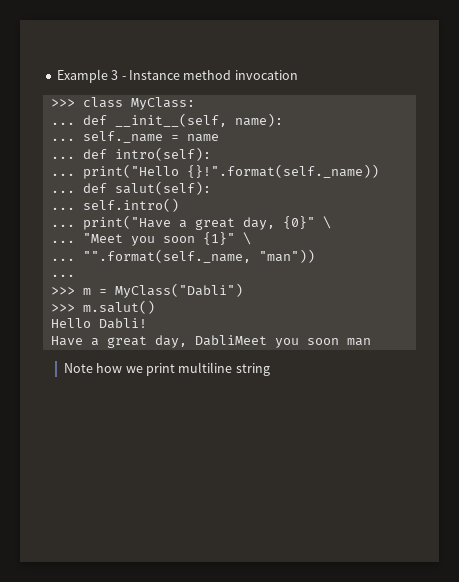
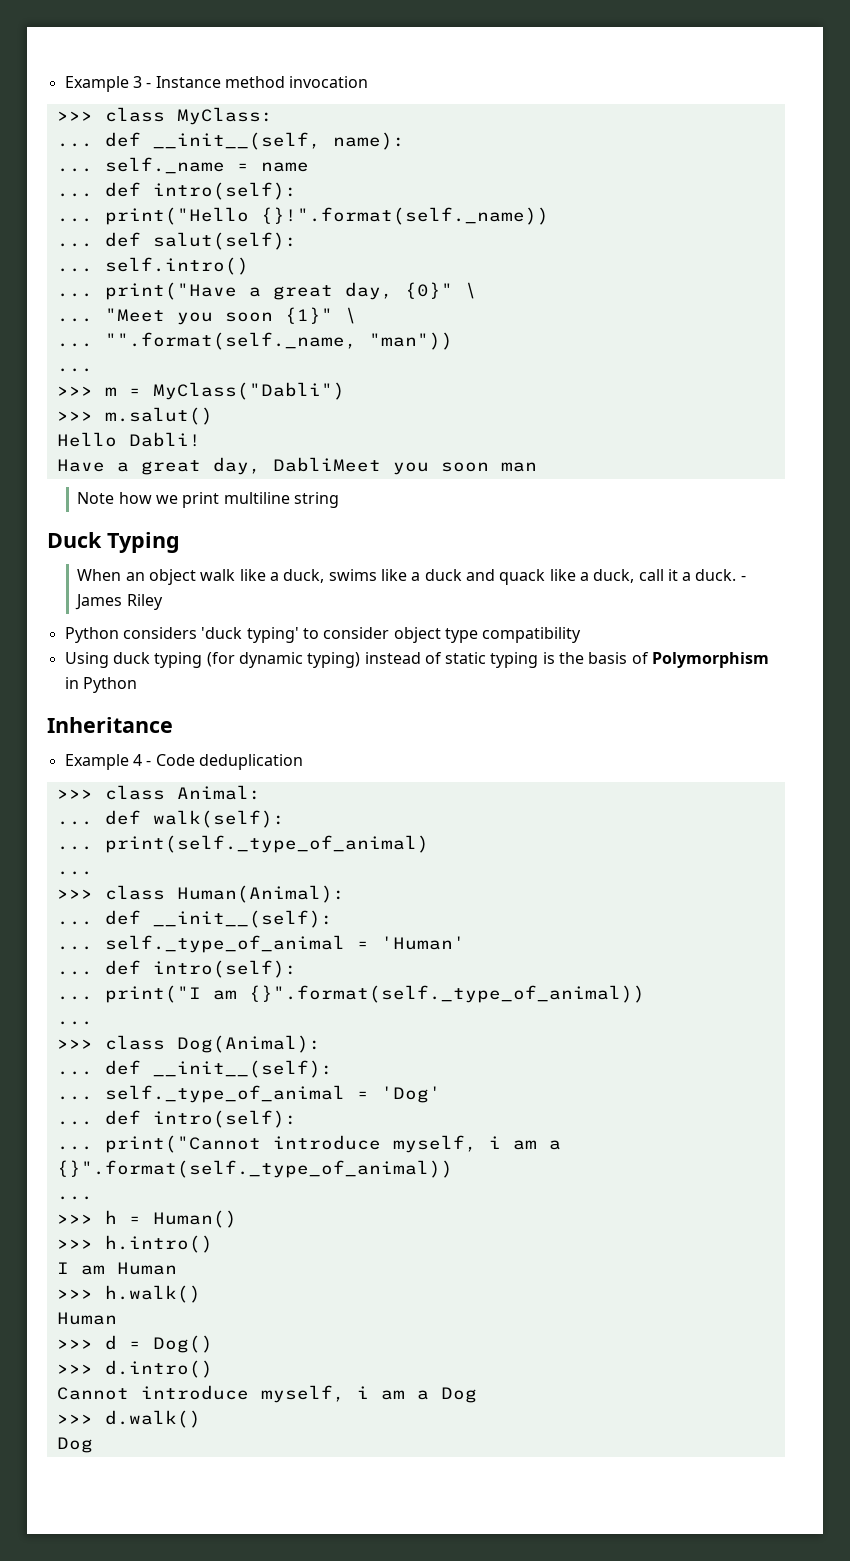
+ Duck Typing
+ When an object walk like a duck, swims like a duck and quack like a duck, call it a duck. - James Riley
+ Python considers 'duck typing' to consider object type compatibility
+ Using duck typing (for dynamic typing) instead of static typing is the basis of Polymorphism in Python
+ Inheritance
+ Example 4 - Code deduplication
+ >>> class Animal:
+ ... def walk(self):
+ ... print(self._type_of_animal)
+ ...
+ >>> class Human(Animal):
+ ... def __init__(self):
+ ... self._type_of_animal = 'Human'
+ ... def intro(self):
+ ... print("I am {}".format(self._type_of_animal))
+ ...
+ >>> class Dog(Animal):
+ ... def __init__(self):
+ ... self._type_of_animal = 'Dog'
+ ... def intro(self):
+ ... print("Cannot introduce myself, i am a {}".format(self._type_of_animal))
+ ...
+ >>> h = Human()
+ >>> h.intro()
+ I am Human
+ >>> h.walk()
+ Human
+ >>> d = Dog()
+ >>> d.intro()
+ Cannot introduce myself, i am a Dog
+ >>> d.walk()
+ Dog

